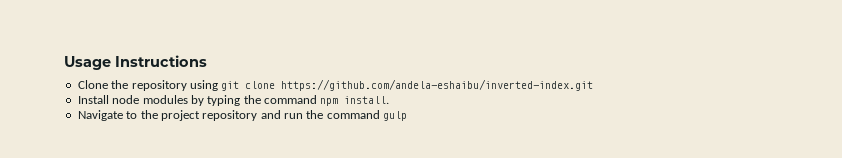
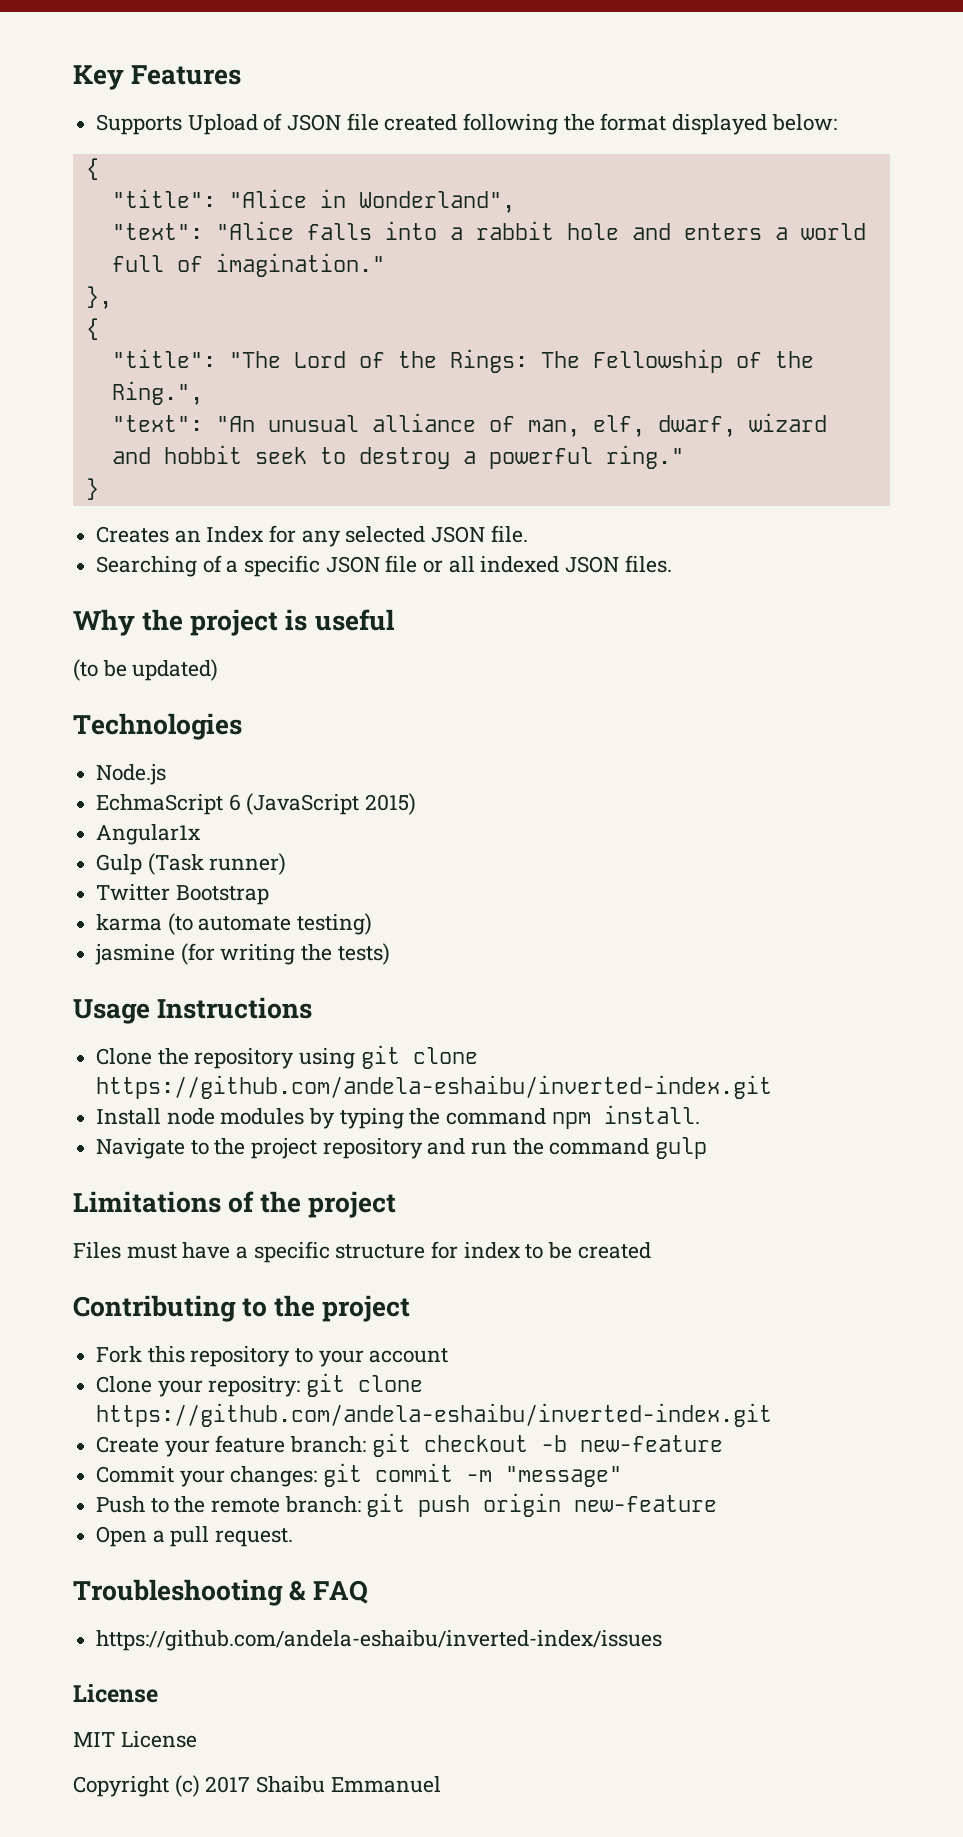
+ Key Features
+ Supports Upload of JSON file created following the format displayed below:
+ {
+ "title": "Alice in Wonderland",
+ "text": "Alice falls into a rabbit hole and enters a world full of imagination."
+ },
+ {
+ "title": "The Lord of the Rings: The Fellowship of the Ring.",
+ "text": "An unusual alliance of man, elf, dwarf, wizard and hobbit seek to destroy a powerful ring."
+ }
+ Creates an Index for any selected JSON file.
+ Searching of a specific JSON file or all indexed JSON files.
+ Why the project is useful
+ (to be updated)
+ Technologies
+ Node.js
+ EchmaScript 6 (JavaScript 2015)
+ Angular1x
+ Gulp (Task runner)
+ Twitter Bootstrap
+ karma (to automate testing)
+ jasmine (for writing the tests)
+ Limitations of the project
+ Files must have a specific structure for index to be created
+ Contributing to the project
+ Fork this repository to your account
+ Clone your repositry: git clone https://github.com/andela-eshaibu/inverted-index.git
+ Create your feature branch: git checkout -b new-feature
+ Commit your changes: git commit -m "message"
+ Push to the remote branch: git push origin new-feature
+ Open a pull request.
+ Troubleshooting & FAQ
+ https://github.com/andela-eshaibu/inverted-index/issues
+ License
+ MIT License
+ Copyright (c) 2017 Shaibu Emmanuel

